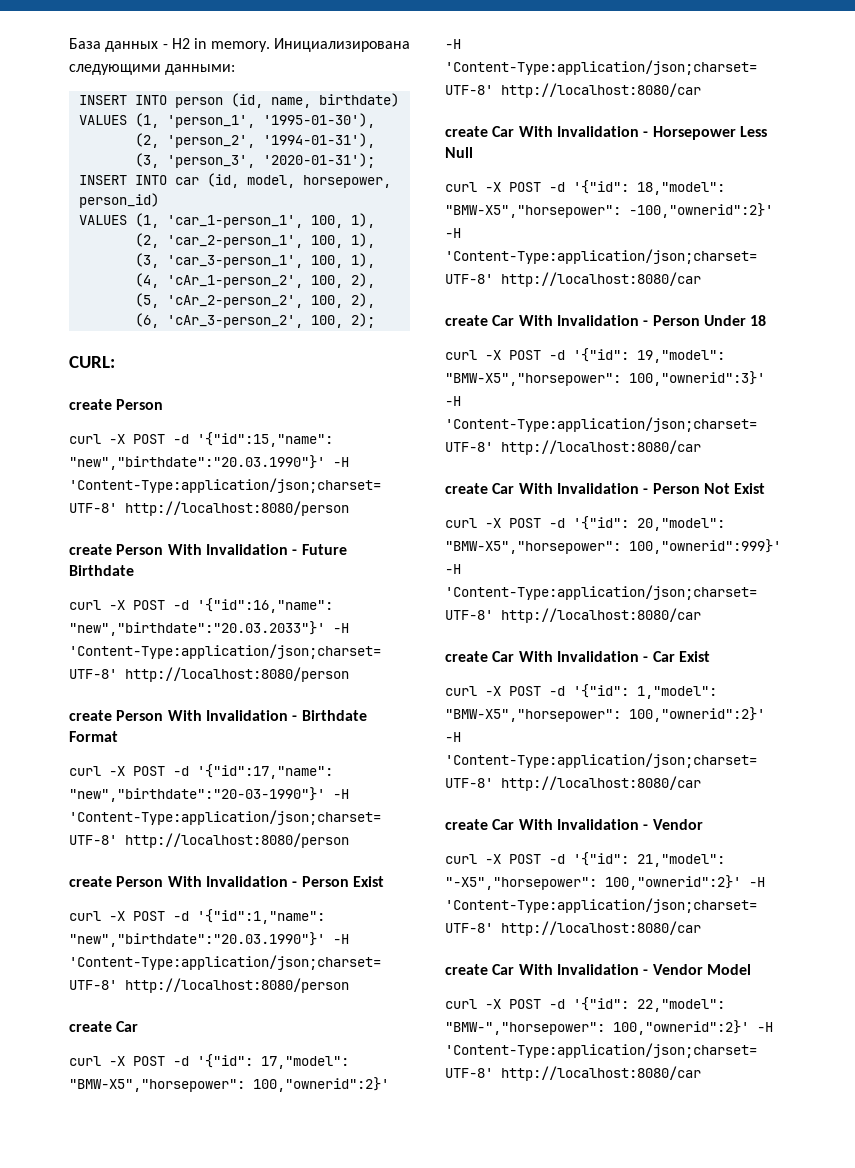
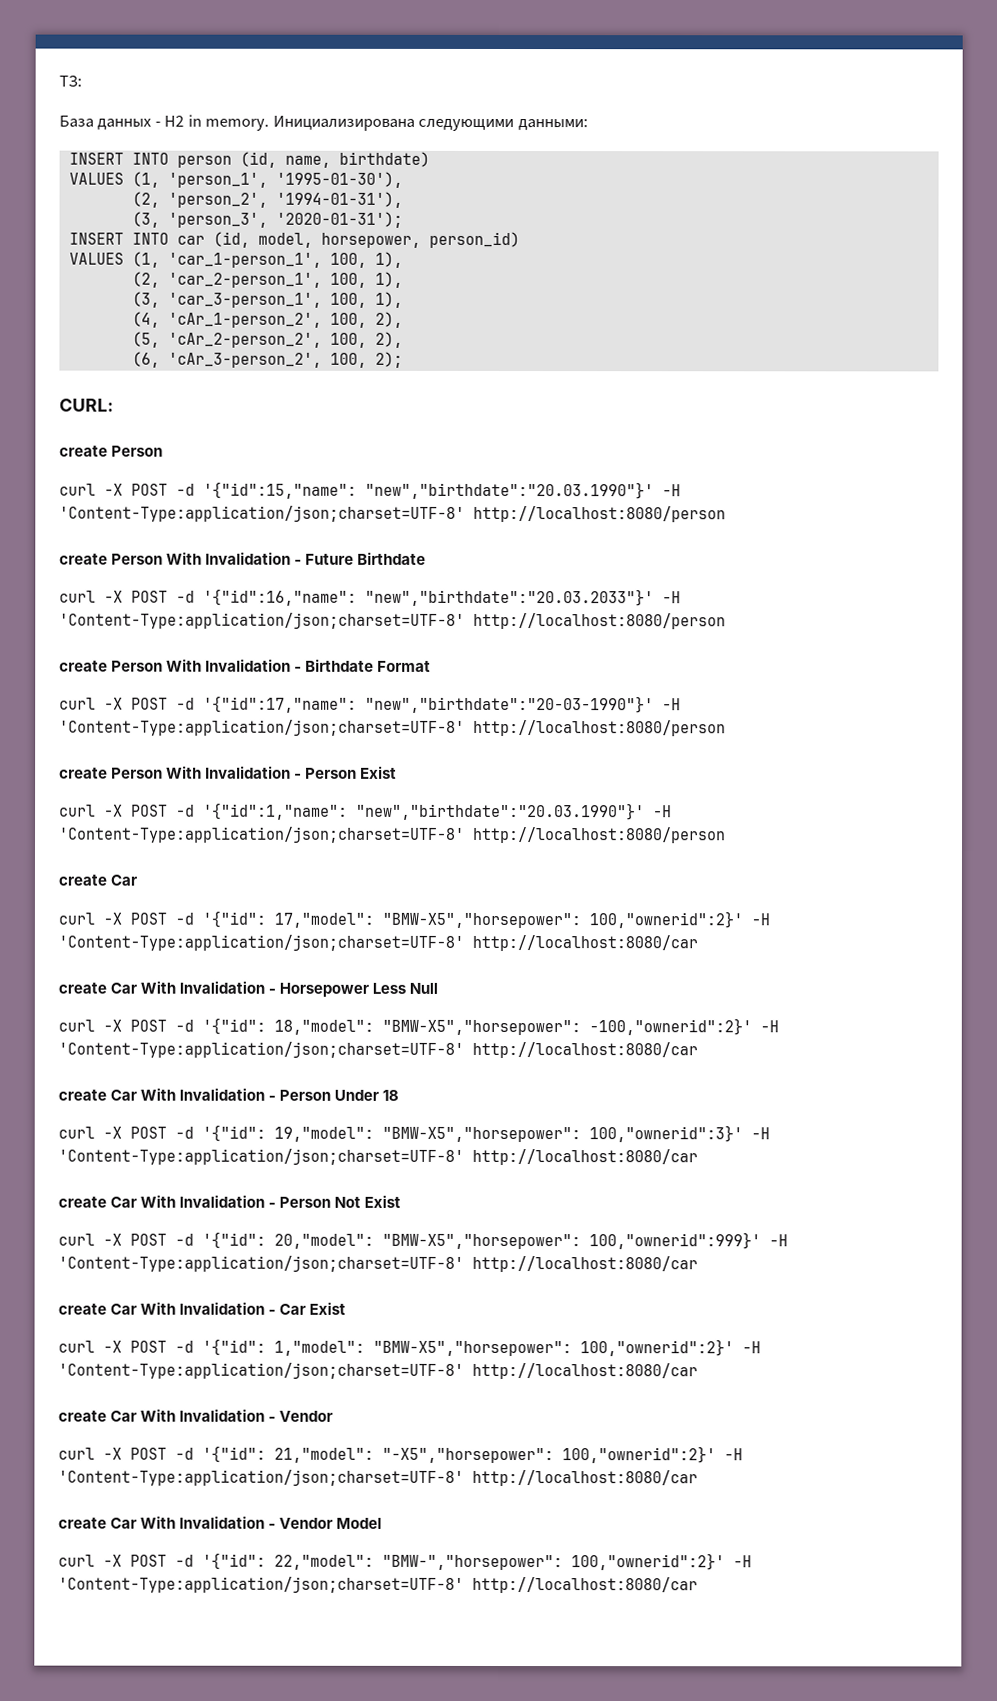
+ ТЗ:

